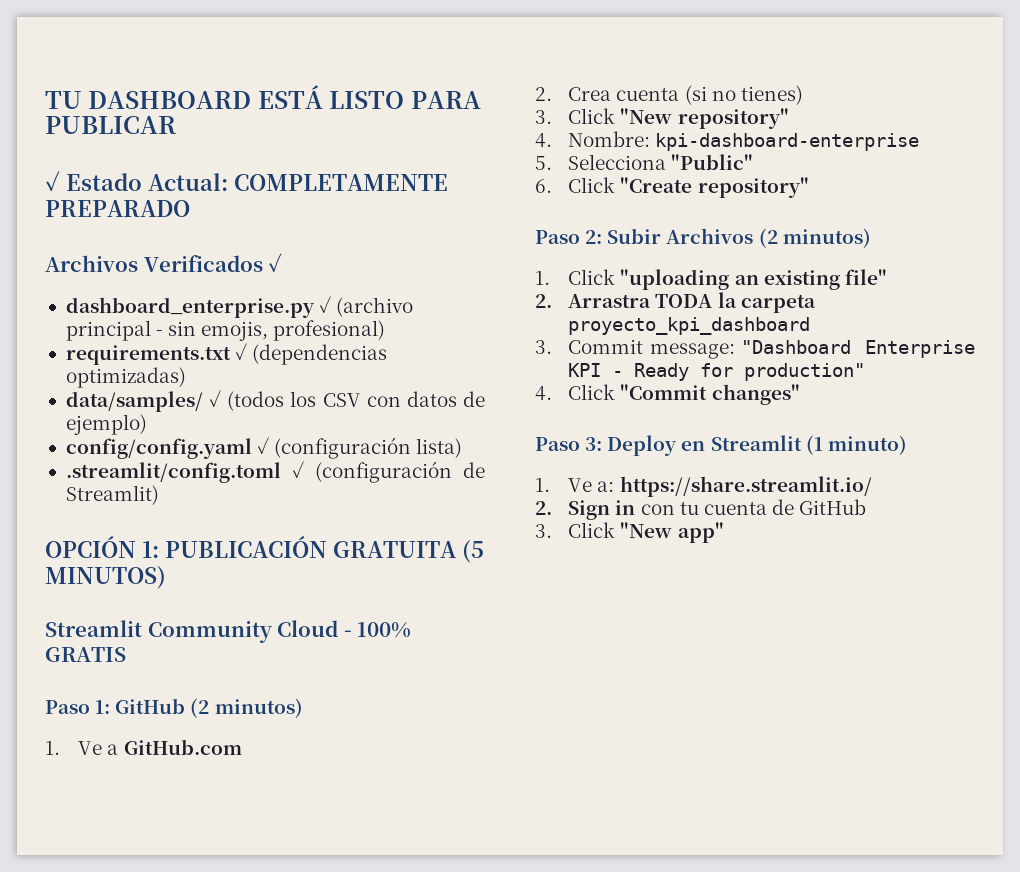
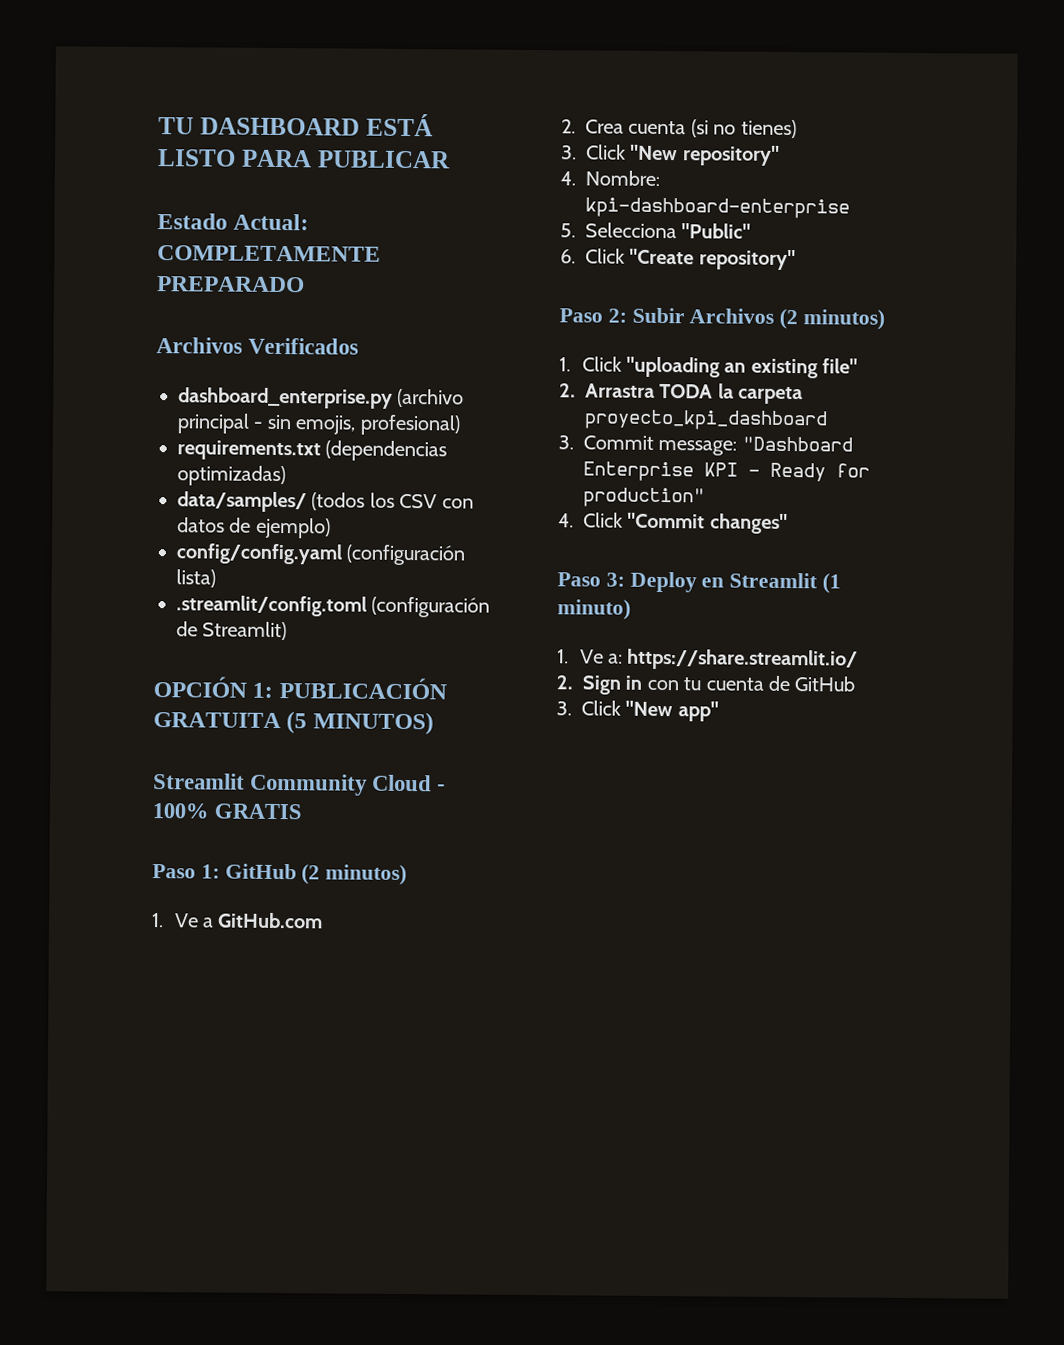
- ✓ Estado Actual: COMPLETAMENTE PREPARADO
+ Estado Actual: COMPLETAMENTE PREPARADO
- Archivos Verificados ✓
+ Archivos Verificados
- dashboard_enterprise.py ✓ (archivo principal - sin emojis, profesional)
+ dashboard_enterprise.py (archivo principal - sin emojis, profesional)
- requirements.txt ✓ (dependencias optimizadas)
+ requirements.txt (dependencias optimizadas)
- data/samples/ ✓ (todos los CSV con datos de ejemplo)
+ data/samples/ (todos los CSV con datos de ejemplo)
- config/config.yaml ✓ (configuración lista)
+ config/config.yaml (configuración lista)
- .streamlit/config.toml ✓ (configuración de Streamlit)
+ .streamlit/config.toml (configuración de Streamlit)

